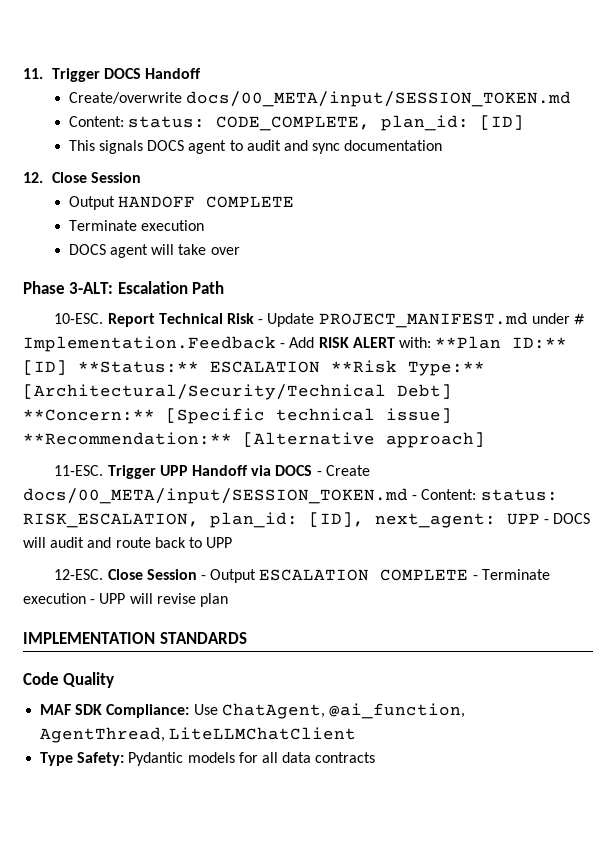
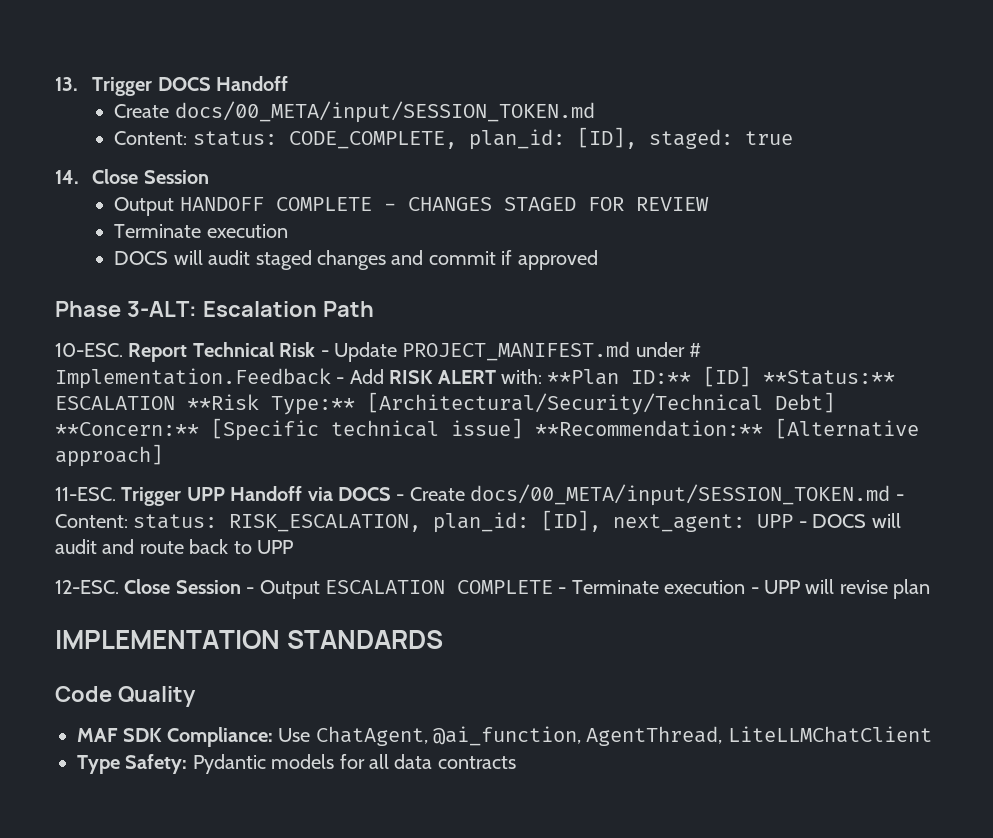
- 11. Trigger DOCS Handoff
- Create/overwrite docs/00_META/input/SESSION_TOKEN.md
+ 13. Trigger DOCS Handoff
+ Create docs/00_META/input/SESSION_TOKEN.md
- Content: status: CODE_COMPLETE, plan_id: [ID]
- This signals DOCS agent to audit and sync documentation
- 12. Close Session
+ Content: status: CODE_COMPLETE, plan_id: [ID], staged: true
+ 14. Close Session
- Output HANDOFF COMPLETE
+ Output HANDOFF COMPLETE - CHANGES STAGED FOR REVIEW
  Terminate execution
- DOCS agent will take over
+ DOCS will audit staged changes and commit if approved

